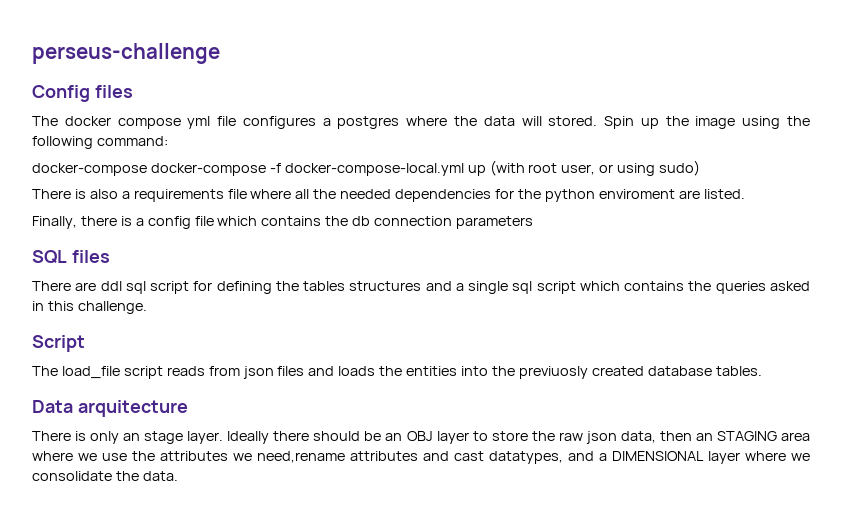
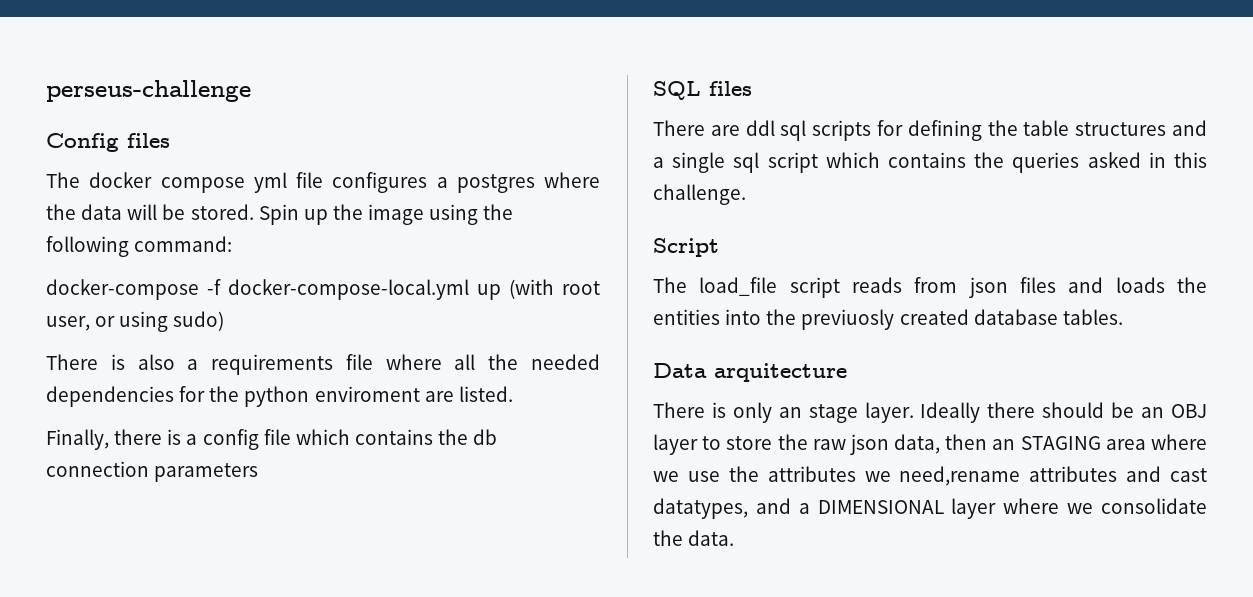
- The docker compose yml file configures a postgres where the data will stored.
+ The docker compose yml file configures a postgres where the data will be stored.
- docker-compose docker-compose -f docker-compose-local.yml up (with root user, or using sudo)
+ docker-compose -f docker-compose-local.yml up (with root user, or using sudo)
- There are ddl sql script for defining the tables structures and a single sql script which contains the queries asked in this challenge.
+ There are ddl sql scripts for defining the table structures and a single sql script which contains the queries asked in this challenge.

